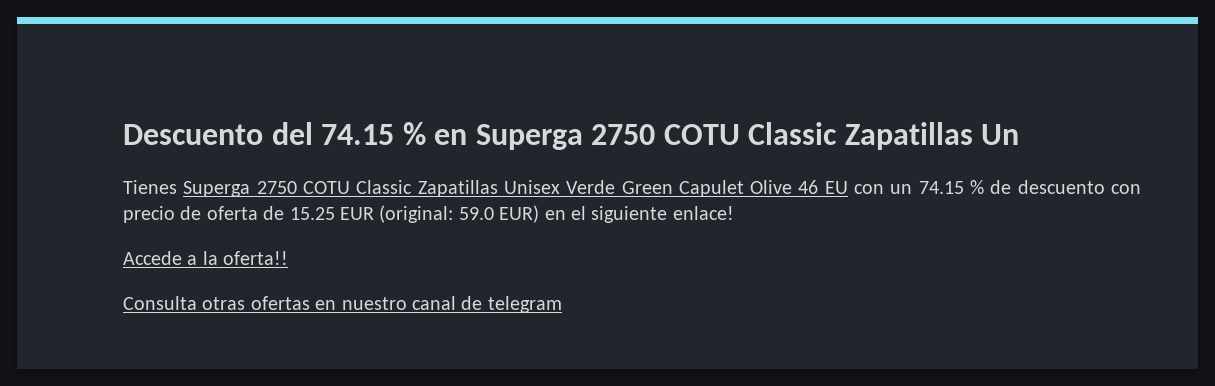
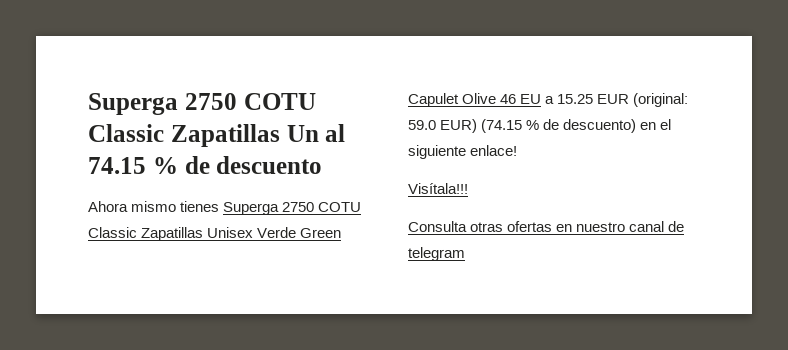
- Descuento del 74.15 % en Superga 2750 COTU Classic Zapatillas Un
- Tienes Superga 2750 COTU Classic Zapatillas Unisex Verde Green Capulet Olive 46 EU con un 74.15 % de descuento con precio de oferta de 15.25 EUR (original: 59.0 EUR) en el siguiente enlace!
+ Superga 2750 COTU Classic Zapatillas Un al 74.15 % de descuento
+ Ahora mismo tienes Superga 2750 COTU Classic Zapatillas Unisex Verde Green Capulet Olive 46 EU a 15.25 EUR (original: 59.0 EUR) (74.15 % de descuento) en el siguiente enlace!
- Accede a la oferta!!
+ Visítala!!!

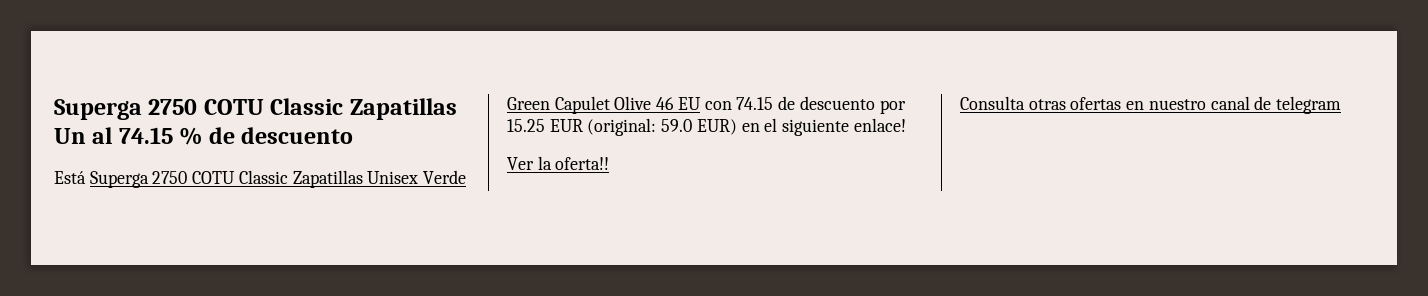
- Ahora mismo tienes Superga 2750 COTU Classic Zapatillas Unisex Verde Green Capulet Olive 46 EU a 15.25 EUR (original: 59.0 EUR) (74.15 % de descuento) en el siguiente enlace!
+ Está Superga 2750 COTU Classic Zapatillas Unisex Verde Green Capulet Olive 46 EU con 74.15 de descuento por 15.25 EUR (original: 59.0 EUR) en el siguiente enlace!
- Visítala!!!
+ Ver la oferta!!

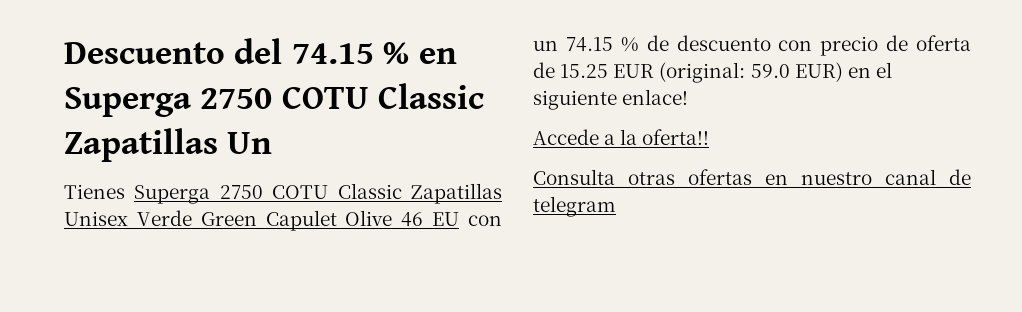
- Superga 2750 COTU Classic Zapatillas Un al 74.15 % de descuento
- Está Superga 2750 COTU Classic Zapatillas Unisex Verde Green Capulet Olive 46 EU con 74.15 de descuento por 15.25 EUR (original: 59.0 EUR) en el siguiente enlace!
+ Descuento del 74.15 % en Superga 2750 COTU Classic Zapatillas Un
+ Tienes Superga 2750 COTU Classic Zapatillas Unisex Verde Green Capulet Olive 46 EU con un 74.15 % de descuento con precio de oferta de 15.25 EUR (original: 59.0 EUR) en el siguiente enlace!
- Ver la oferta!!
+ Accede a la oferta!!

